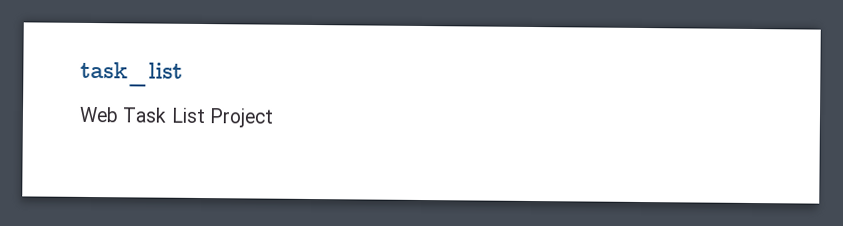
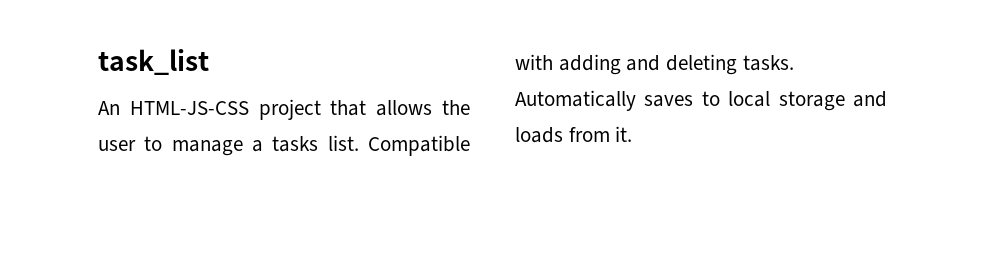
- Web Task List Project
+ An HTML-JS-CSS project that allows the user to manage a tasks list. Compatible with adding and deleting tasks. Automatically saves to local storage and loads from it.

